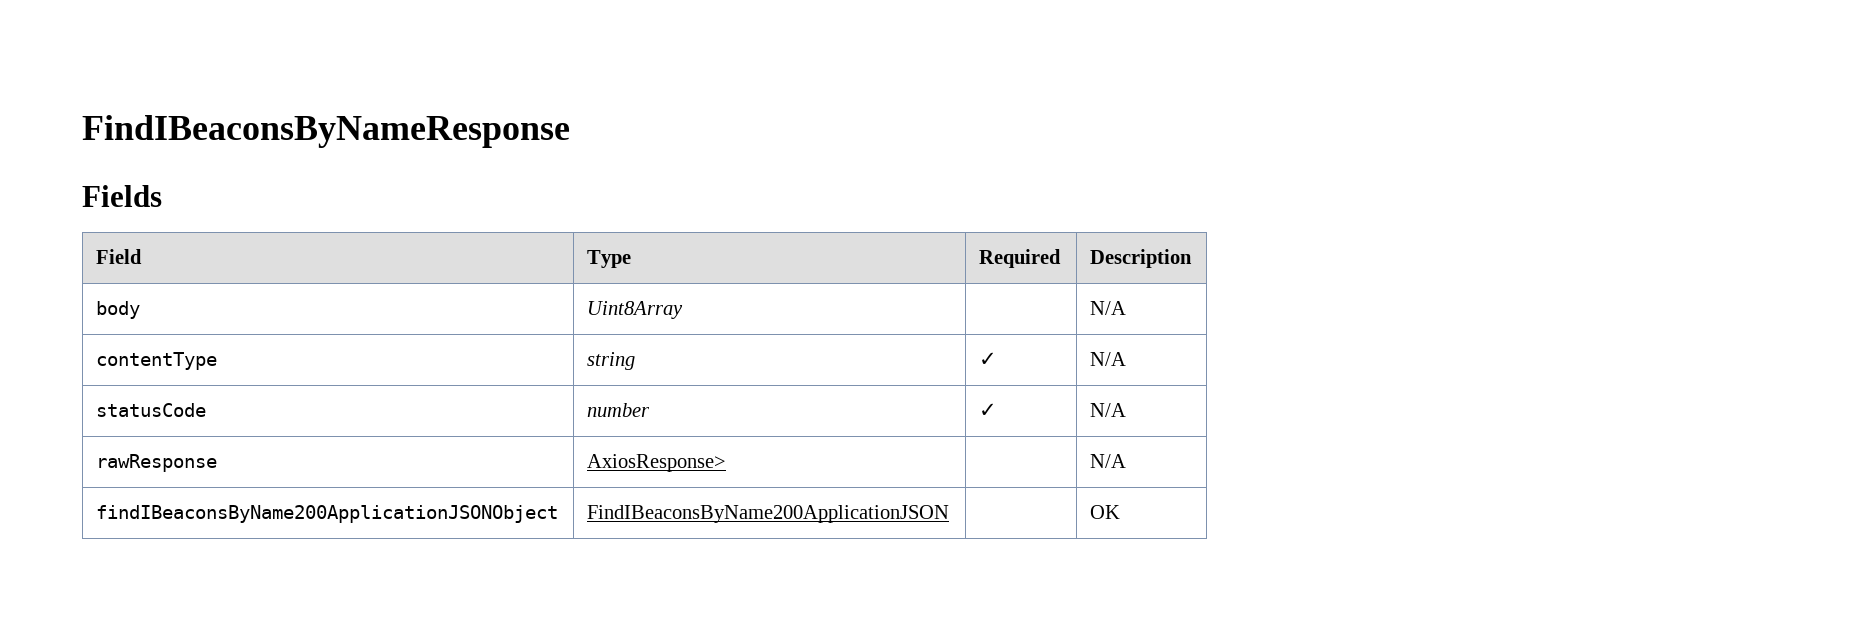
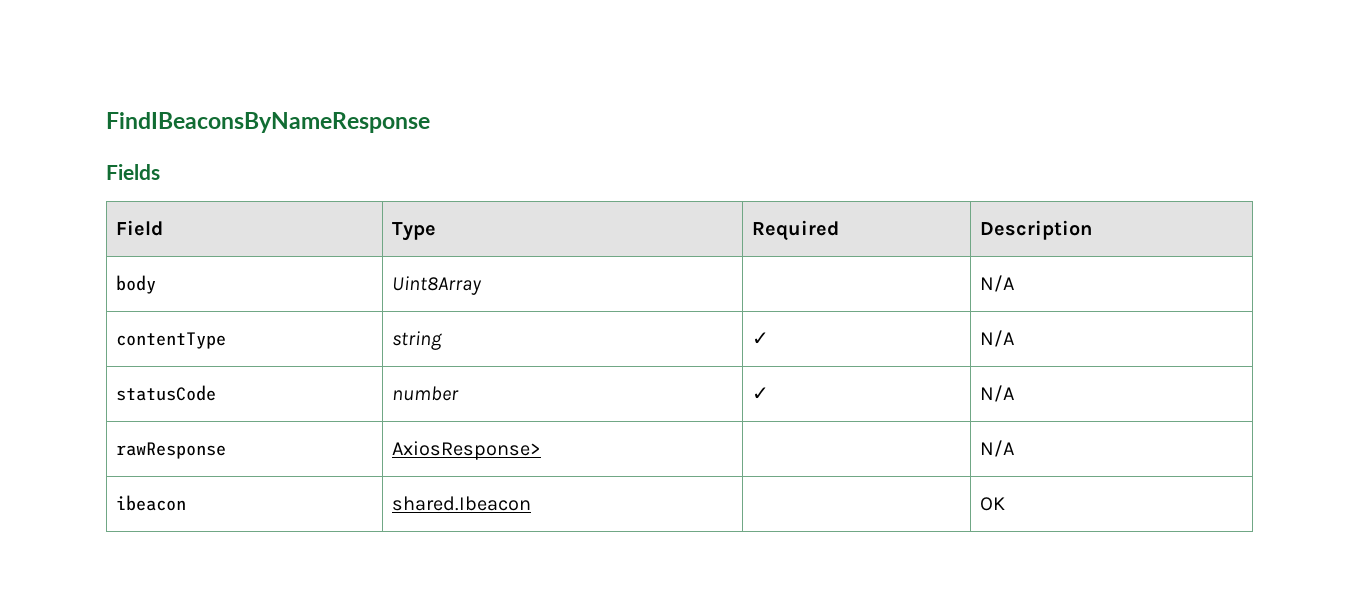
- findIBeaconsByName200ApplicationJSONObject | FindIBeaconsByName200ApplicationJSON | | OK
+ ibeacon | shared.Ibeacon | | OK

